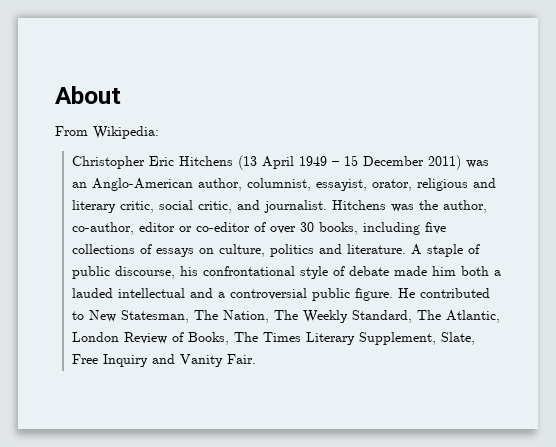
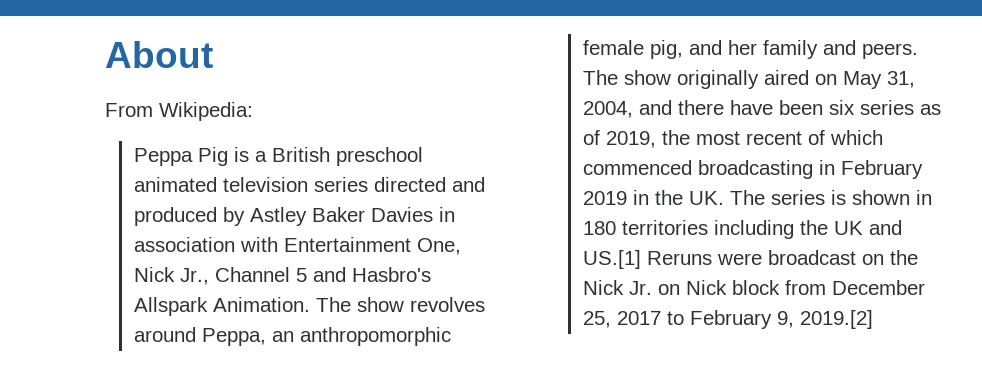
- Christopher Eric Hitchens (13 April 1949 – 15 December 2011) was an Anglo-American author, columnist, essayist, orator, religious and literary critic, social critic, and journalist. Hitchens was the author, co-author, editor or co-editor of over 30 books, including five collections of essays on culture, politics and literature. A staple of public discourse, his confrontational style of debate made him both a lauded intellectual and a controversial public figure. He contributed to New Statesman, The Nation, The Weekly Standard, The Atlantic, London Review of Books, The Times Literary Supplement, Slate, Free Inquiry and Vanity Fair.
+ Peppa Pig is a British preschool animated television series directed and produced by Astley Baker Davies in association with Entertainment One, Nick Jr., Channel 5 and Hasbro's Allspark Animation. The show revolves around Peppa, an anthropomorphic female pig, and her family and peers. The show originally aired on May 31, 2004, and there have been six series as of 2019, the most recent of which commenced broadcasting in February 2019 in the UK. The series is shown in 180 territories including the UK and US.[1] Reruns were broadcast on the Nick Jr. on Nick block from December 25, 2017 to February 9, 2019.[2]

